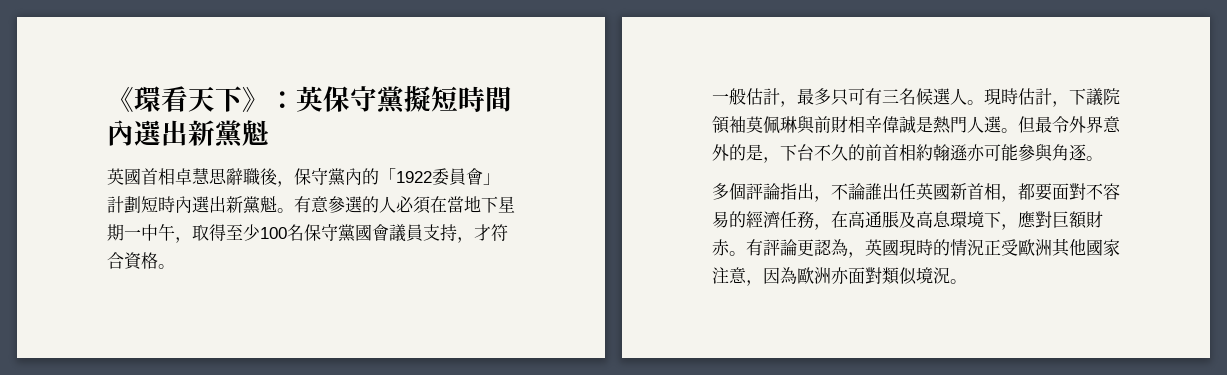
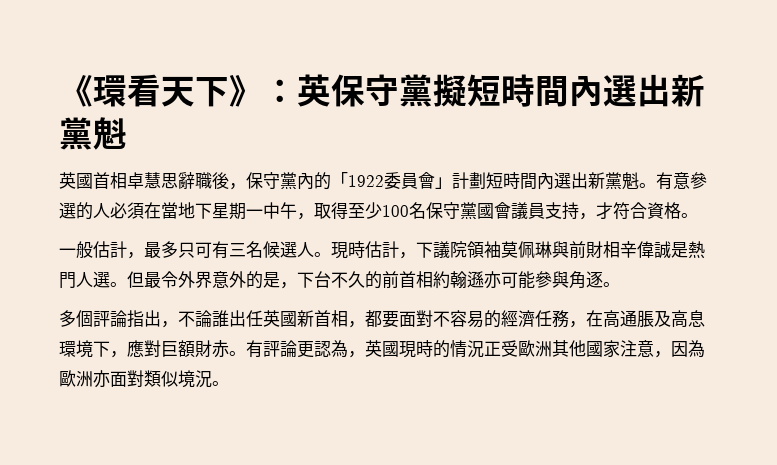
- 英國首相卓慧思辭職後，保守黨內的「1922委員會」計劃短時內選出新黨魁。
+ 英國首相卓慧思辭職後，保守黨內的「1922委員會」計劃短時間內選出新黨魁。

